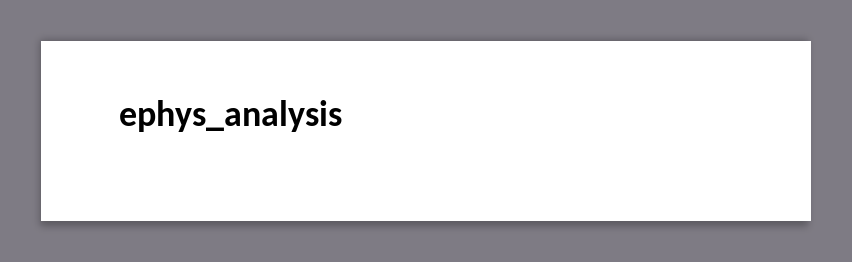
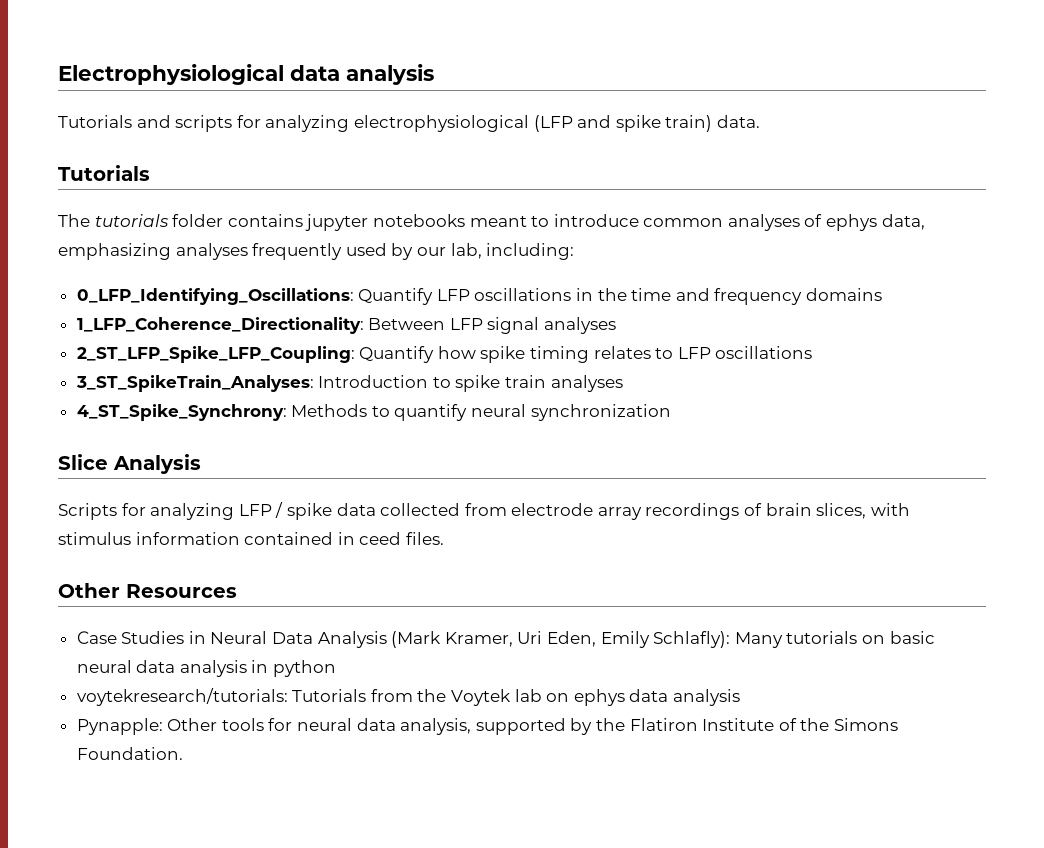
- ephys_analysis
+ Electrophysiological data analysis
+ Tutorials and scripts for analyzing electrophysiological (LFP and spike train) data.
+ Tutorials
+ The tutorials folder contains jupyter notebooks meant to introduce common analyses of ephys data, emphasizing analyses frequently used by our lab, including:
+ 0_LFP_Identifying_Oscillations: Quantify LFP oscillations in the time and frequency domains
+ 1_LFP_Coherence_Directionality: Between LFP signal analyses
+ 2_ST_LFP_Spike_LFP_Coupling: Quantify how spike timing relates to LFP oscillations
+ 3_ST_SpikeTrain_Analyses: Introduction to spike train analyses
+ 4_ST_Spike_Synchrony: Methods to quantify neural synchronization
+ Slice Analysis
+ Scripts for analyzing LFP / spike data collected from electrode array recordings of brain slices, with stimulus information contained in ceed files.
+ Other Resources
+ Case Studies in Neural Data Analysis (Mark Kramer, Uri Eden, Emily Schlafly): Many tutorials on basic neural data analysis in python
+ voytekresearch/tutorials: Tutorials from the Voytek lab on ephys data analysis
+ Pynapple: Other tools for neural data analysis, supported by the Flatiron Institute of the Simons Foundation.

